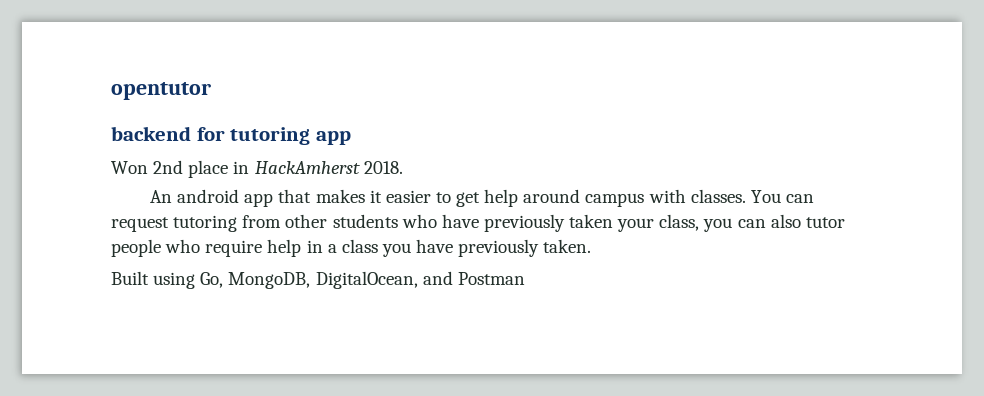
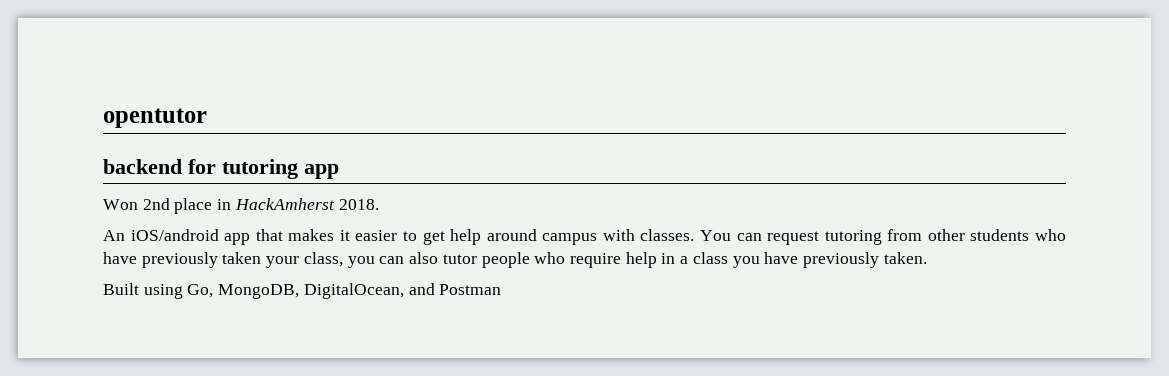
- An android app that makes it easier to get help around campus with classes.
+ An iOS/android app that makes it easier to get help around campus with classes.

